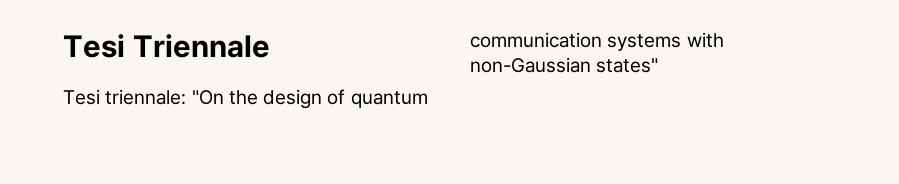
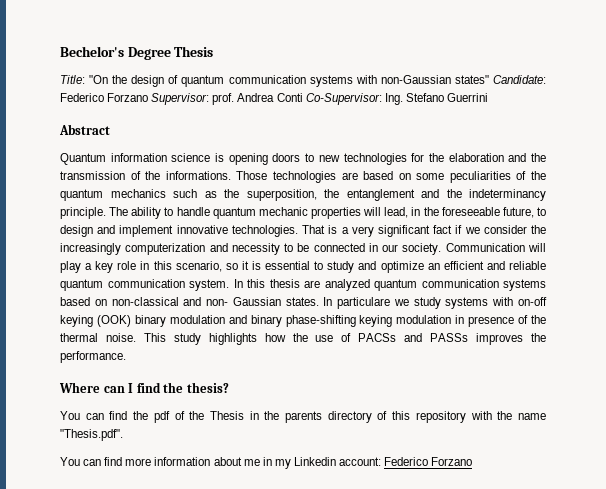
- Tesi Triennale
- Tesi triennale: "On the design of quantum communication systems with non-Gaussian states"
+ Bechelor's Degree Thesis
+ Title: "On the design of quantum communication systems with non-Gaussian states" Candidate: Federico Forzano Supervisor: prof. Andrea Conti Co-Supervisor: Ing. Stefano Guerrini
+ Abstract
+ Quantum information science is opening doors to new technologies for the elaboration and the transmission of the informations. Those technologies are based on some peculiarities of the quantum mechanics such as the superposition, the entanglement and the indeterminancy principle. The ability to handle quantum mechanic properties will lead, in the foreseeable future, to design and implement innovative technologies. That is a very significant fact if we consider the increasingly computerization and necessity to be connected in our society. Communication will play a key role in this scenario, so it is essential to study and optimize an efficient and reliable quantum communication system. In this thesis are analyzed quantum communication systems based on non-classical and non- Gaussian states. In particulare we study systems with on-off keying (OOK) binary modulation and binary phase-shifting keying modulation in presence of the thermal noise. This study highlights how the use of PACSs and PASSs improves the performance.
+ Where can I find the thesis?
+ You can find the pdf of the Thesis in the parents directory of this repository with the name "Thesis.pdf".
+ You can find more information about me in my Linkedin account: Federico Forzano

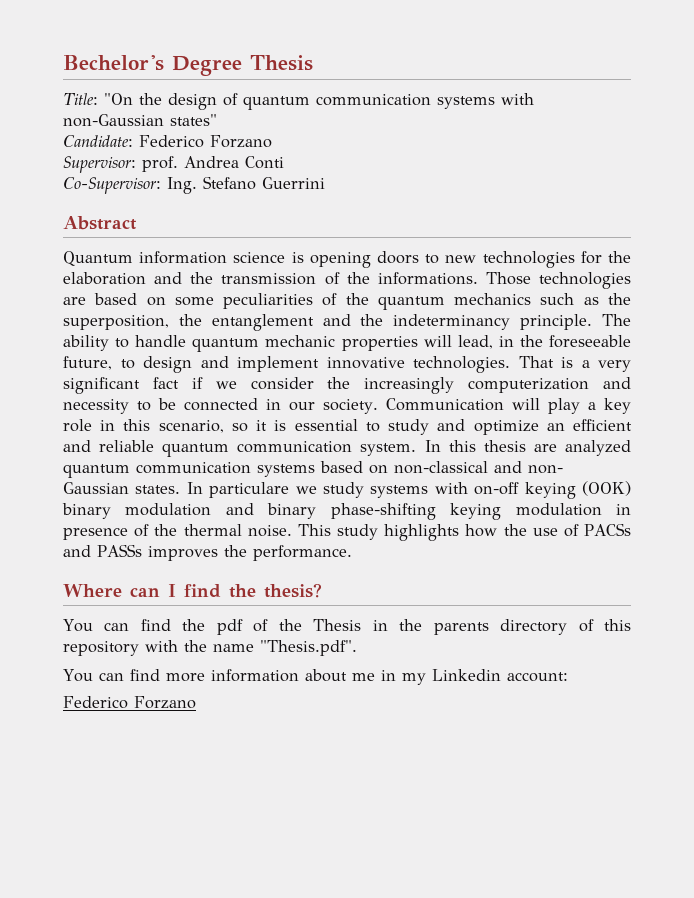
- Title: "On the design of quantum communication systems with non-Gaussian states" Candidate: Federico Forzano Supervisor: prof. Andrea Conti Co-Supervisor: Ing. Stefano Guerrini
+ Title: "On the design of quantum communication systems with non-Gaussian states"
+ Candidate: Federico Forzano
+ Supervisor: prof. Andrea Conti
+ Co-Supervisor: Ing. Stefano Guerrini
- You can find more information about me in my Linkedin account: Federico Forzano
+ You can find more information about me in my Linkedin account:
+ Federico Forzano

